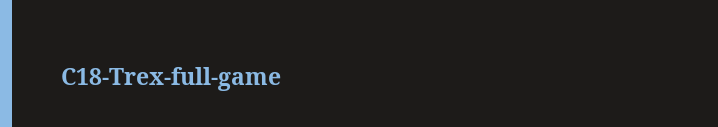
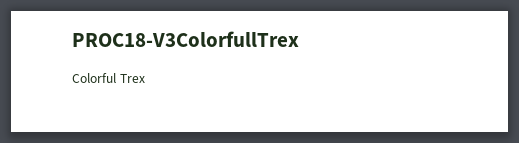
- C18-Trex-full-game
+ PROC18-V3ColorfullTrex
+ Colorful Trex

